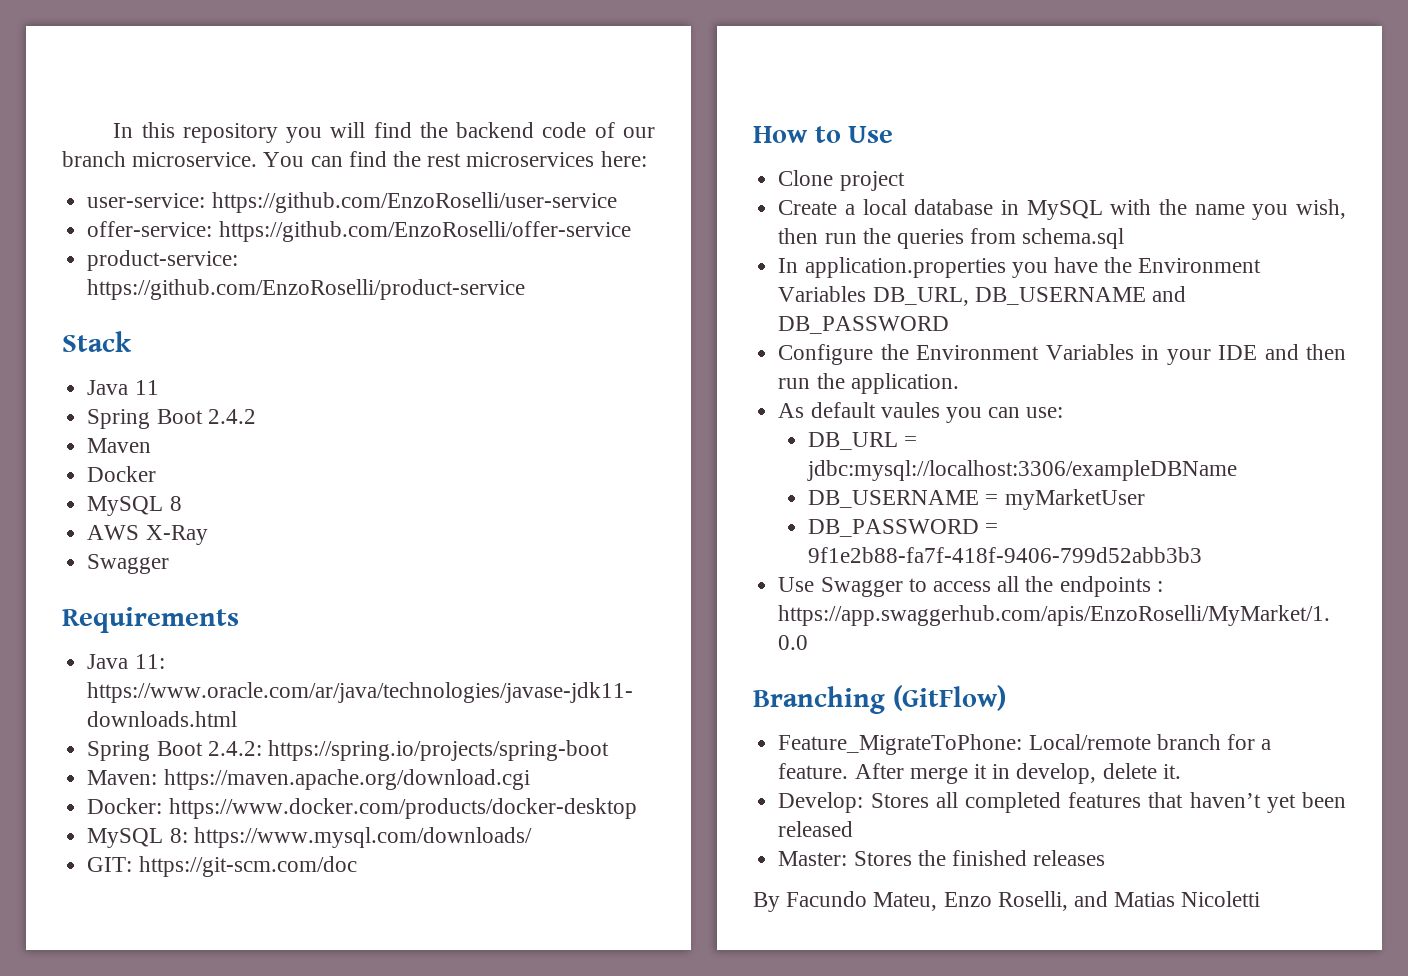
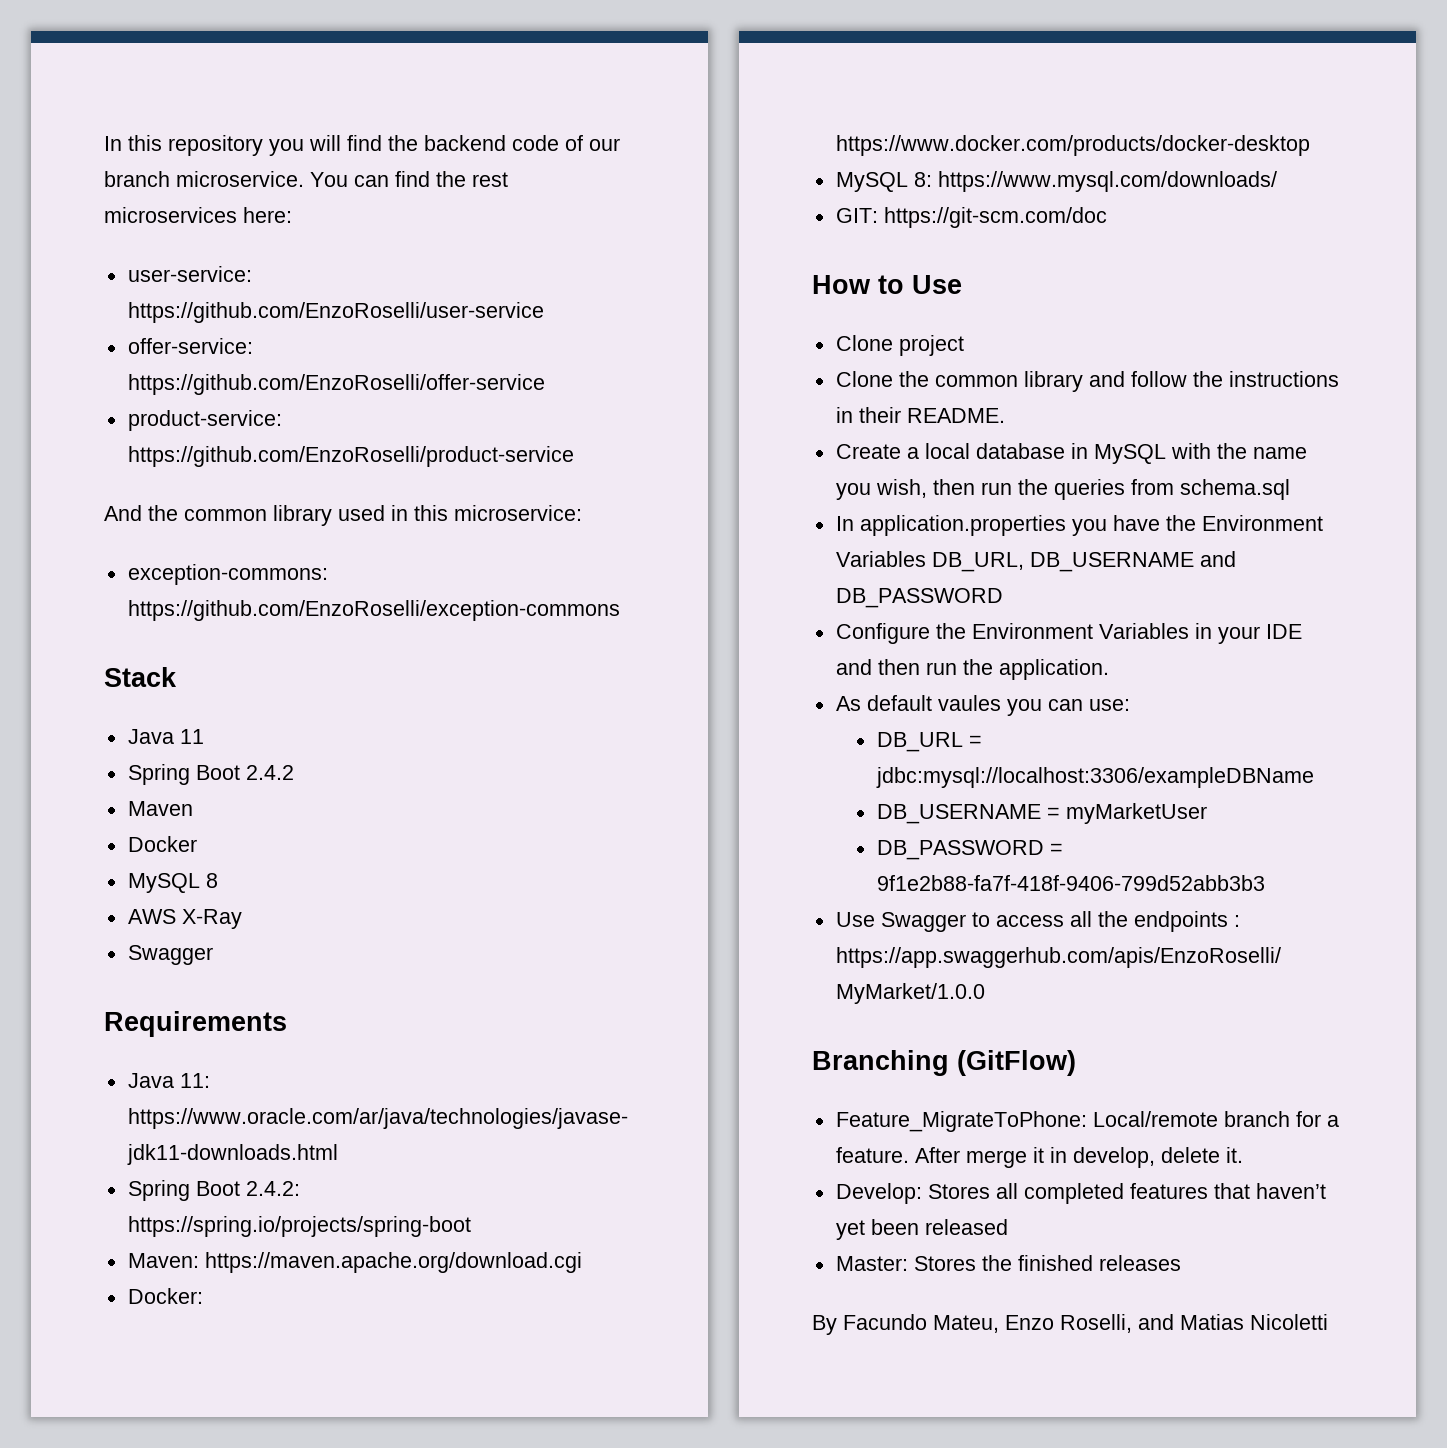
+ And the common library used in this microservice:
+ exception-commons: https://github.com/EnzoRoselli/exception-commons
+ Clone the common library and follow the instructions in their README.

